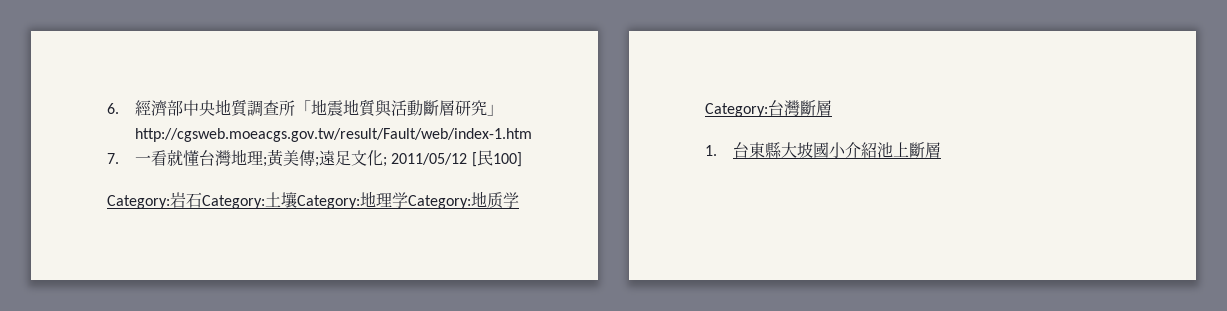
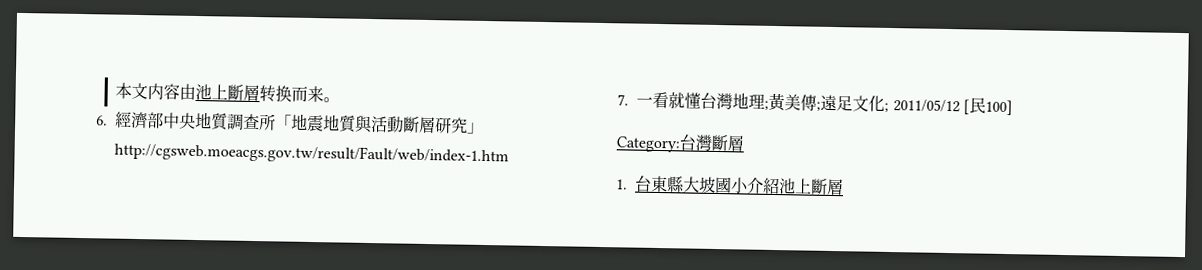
+ 本文内容由池上斷層转换而来。
- Category:岩石Category:土壤Category:地理学Category:地质学Category:台灣斷層
+ Category:台灣斷層

